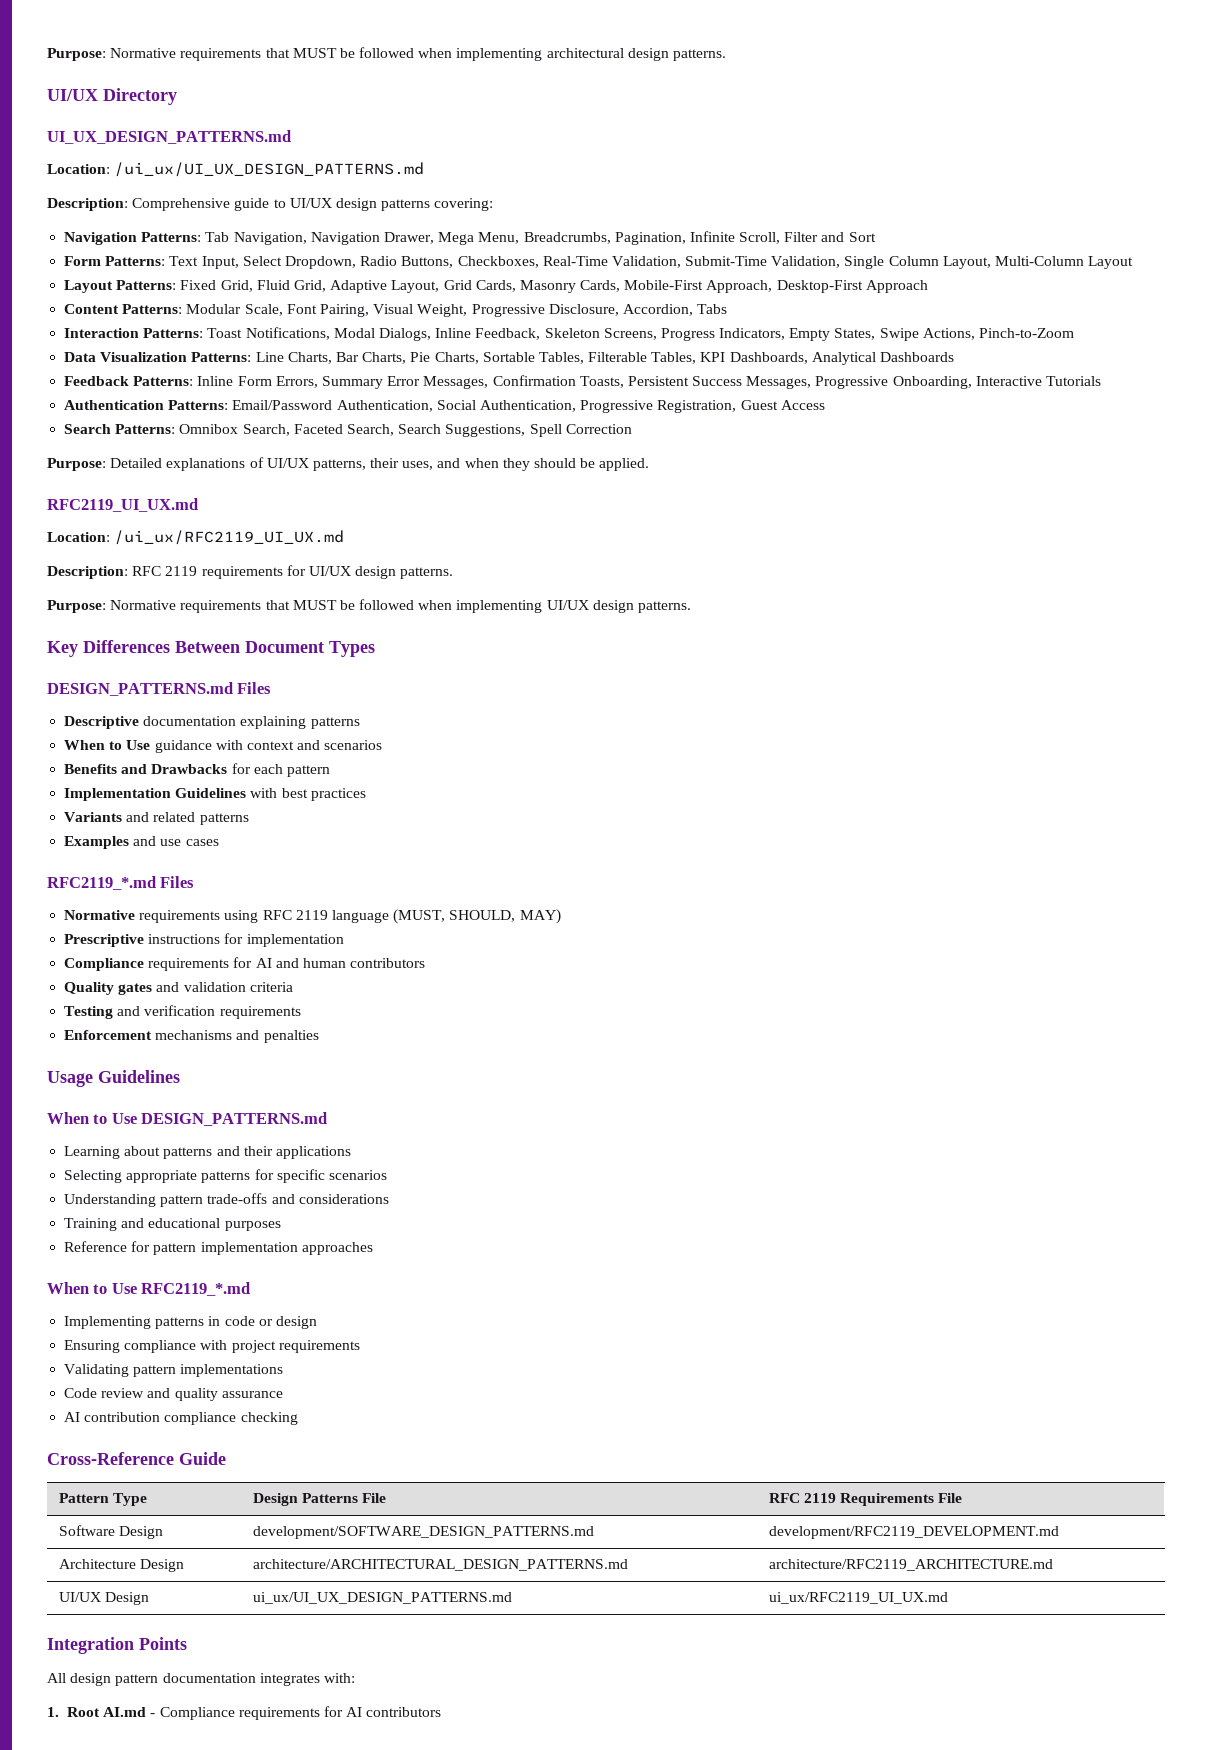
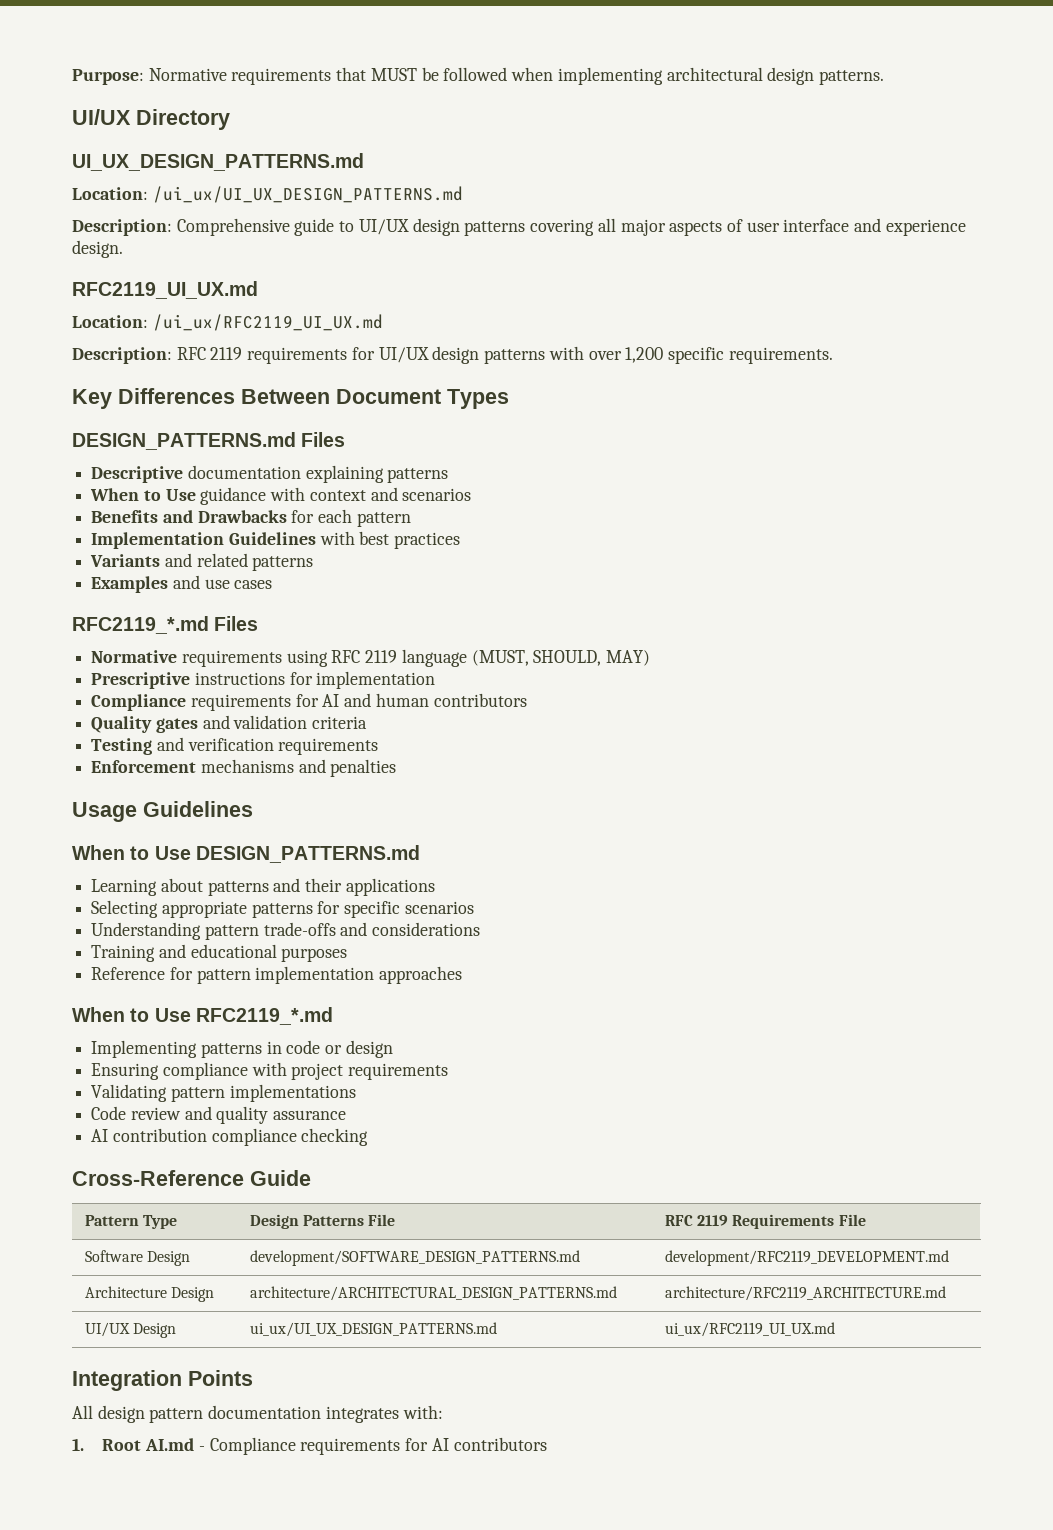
- Description: Comprehensive guide to UI/UX design patterns covering:
- Navigation Patterns: Tab Navigation, Navigation Drawer, Mega Menu, Breadcrumbs, Pagination, Infinite Scroll, Filter and Sort
- Form Patterns: Text Input, Select Dropdown, Radio Buttons, Checkboxes, Real-Time Validation, Submit-Time Validation, Single Column Layout, Multi-Column Layout
- Layout Patterns: Fixed Grid, Fluid Grid, Adaptive Layout, Grid Cards, Masonry Cards, Mobile-First Approach, Desktop-First Approach
- Content Patterns: Modular Scale, Font Pairing, Visual Weight, Progressive Disclosure, Accordion, Tabs
- Interaction Patterns: Toast Notifications, Modal Dialogs, Inline Feedback, Skeleton Screens, Progress Indicators, Empty States, Swipe Actions, Pinch-to-Zoom
- Data Visualization Patterns: Line Charts, Bar Charts, Pie Charts, Sortable Tables, Filterable Tables, KPI Dashboards, Analytical Dashboards
- Feedback Patterns: Inline Form Errors, Summary Error Messages, Confirmation Toasts, Persistent Success Messages, Progressive Onboarding, Interactive Tutorials
- Authentication Patterns: Email/Password Authentication, Social Authentication, Progressive Registration, Guest Access
- Search Patterns: Omnibox Search, Faceted Search, Search Suggestions, Spell Correction
- Purpose: Detailed explanations of UI/UX patterns, their uses, and when they should be applied.
+ Description: Comprehensive guide to UI/UX design patterns covering all major aspects of user interface and experience design.
- Description: RFC 2119 requirements for UI/UX design patterns.
- Purpose: Normative requirements that MUST be followed when implementing UI/UX design patterns.
+ Description: RFC 2119 requirements for UI/UX design patterns with over 1,200 specific requirements.

